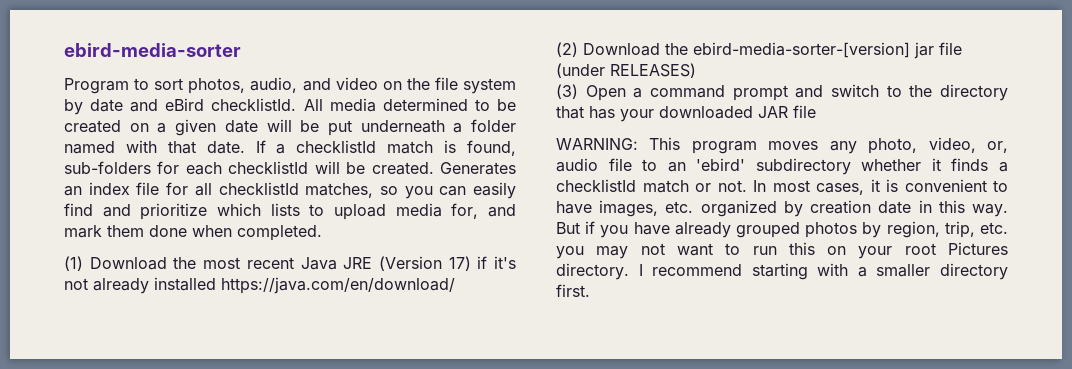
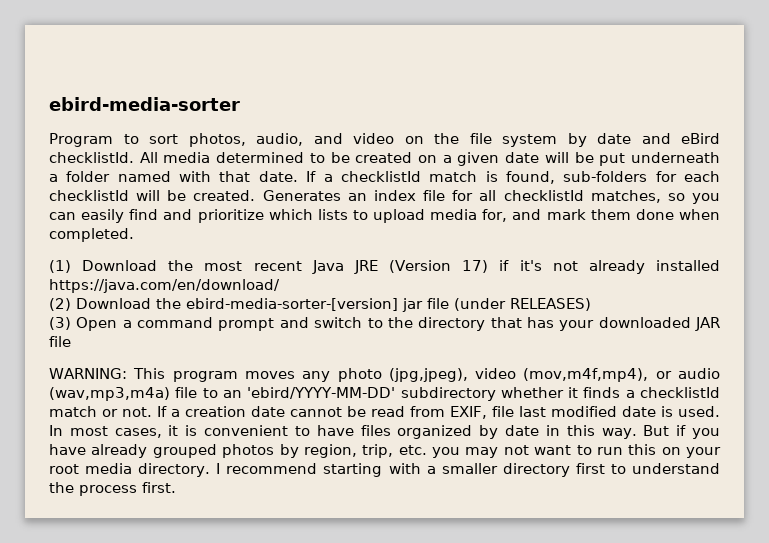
- WARNING: This program moves any photo, video, or, audio file to an 'ebird' subdirectory whether it finds a checklistId match or not.
+ WARNING: This program moves any photo (jpg,jpeg), video (mov,m4f,mp4), or audio (wav,mp3,m4a) file to an 'ebird/YYYY-MM-DD' subdirectory whether it finds a checklistId match or not.
+ If a creation date cannot be read from EXIF, file last modified date is used.
- In most cases, it is convenient to have images, etc. organized by creation date in this way.
+ In most cases, it is convenient to have files organized by date in this way.
- But if you have already grouped photos by region, trip, etc. you may not want to run this on your root Pictures directory.
+ But if you have already grouped photos by region, trip, etc. you may not want to run this on your root media directory.
- I recommend starting with a smaller directory first.
+ I recommend starting with a smaller directory first to understand the process first.

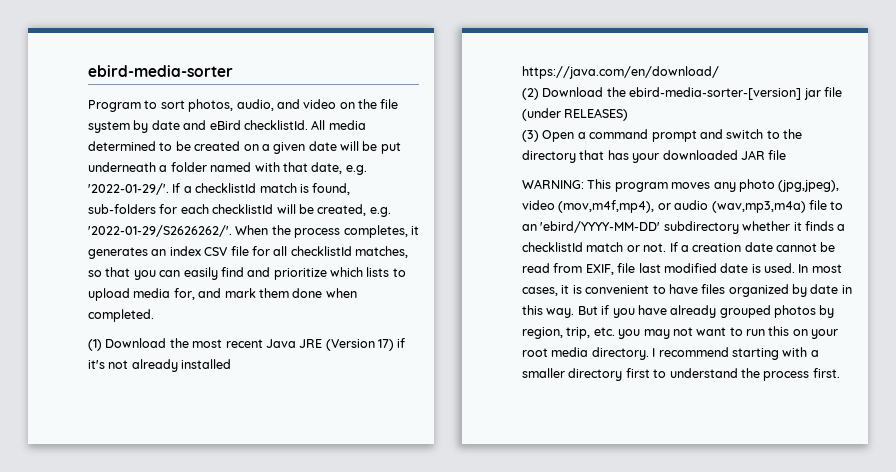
- All media determined to be created on a given date will be put underneath a folder named with that date.
+ All media determined to be created on a given date will be put underneath a folder named with that date, e.g. '2022-01-29/'.
- If a checklistId match is found, sub-folders for each checklistId will be created. Generates an index file for all checklistId matches, so you can easily find and prioritize which lists to upload media for, and mark them done when completed.
+ If a checklistId match is found, sub-folders for each checklistId will be created, e.g. '2022-01-29/S2626262/'. When the process completes, it generates an index CSV file for all checklistId matches, so that you can easily find and prioritize which lists to upload media for, and mark them done when completed.

